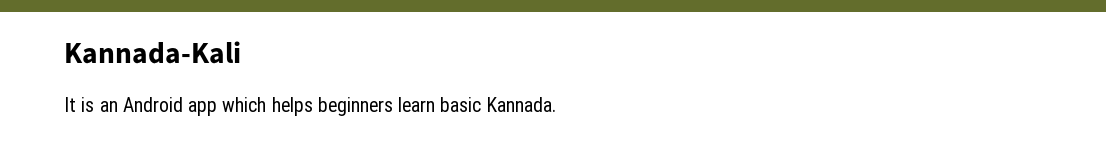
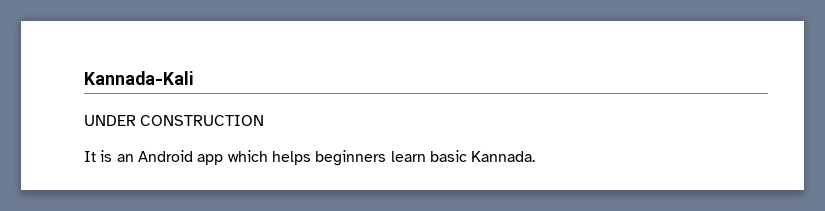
+ UNDER CONSTRUCTION

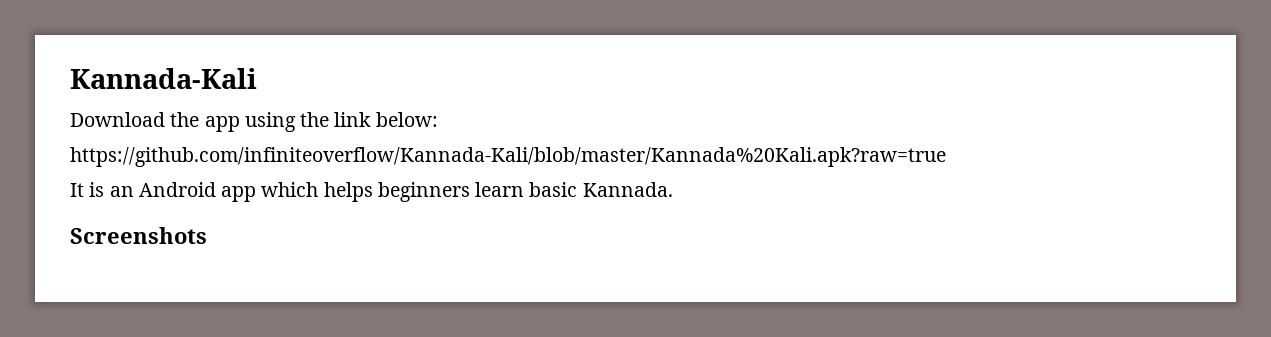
- UNDER CONSTRUCTION
+ Download the app using the link below:
+ https://github.com/infiniteoverflow/Kannada-Kali/blob/master/Kannada%20Kali.apk?raw=true
+ Screenshots

